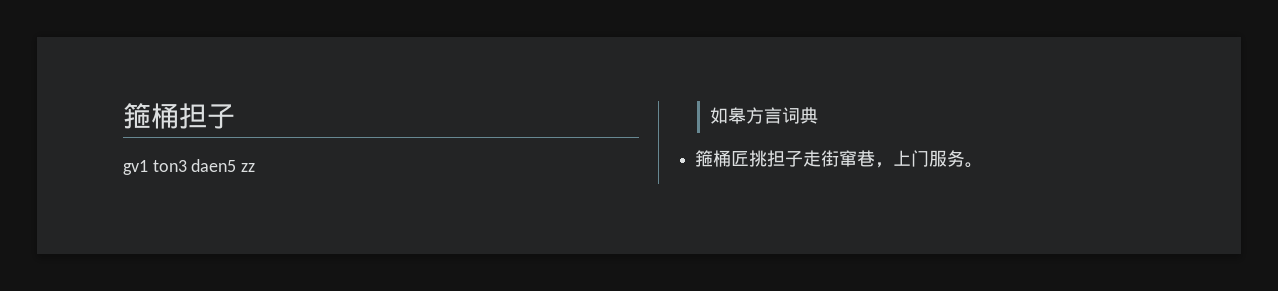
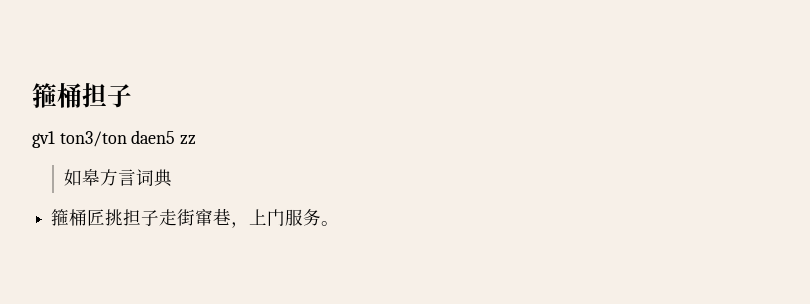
- gv1 ton3 daen5 zz
+ gv1 ton3/ton daen5 zz

